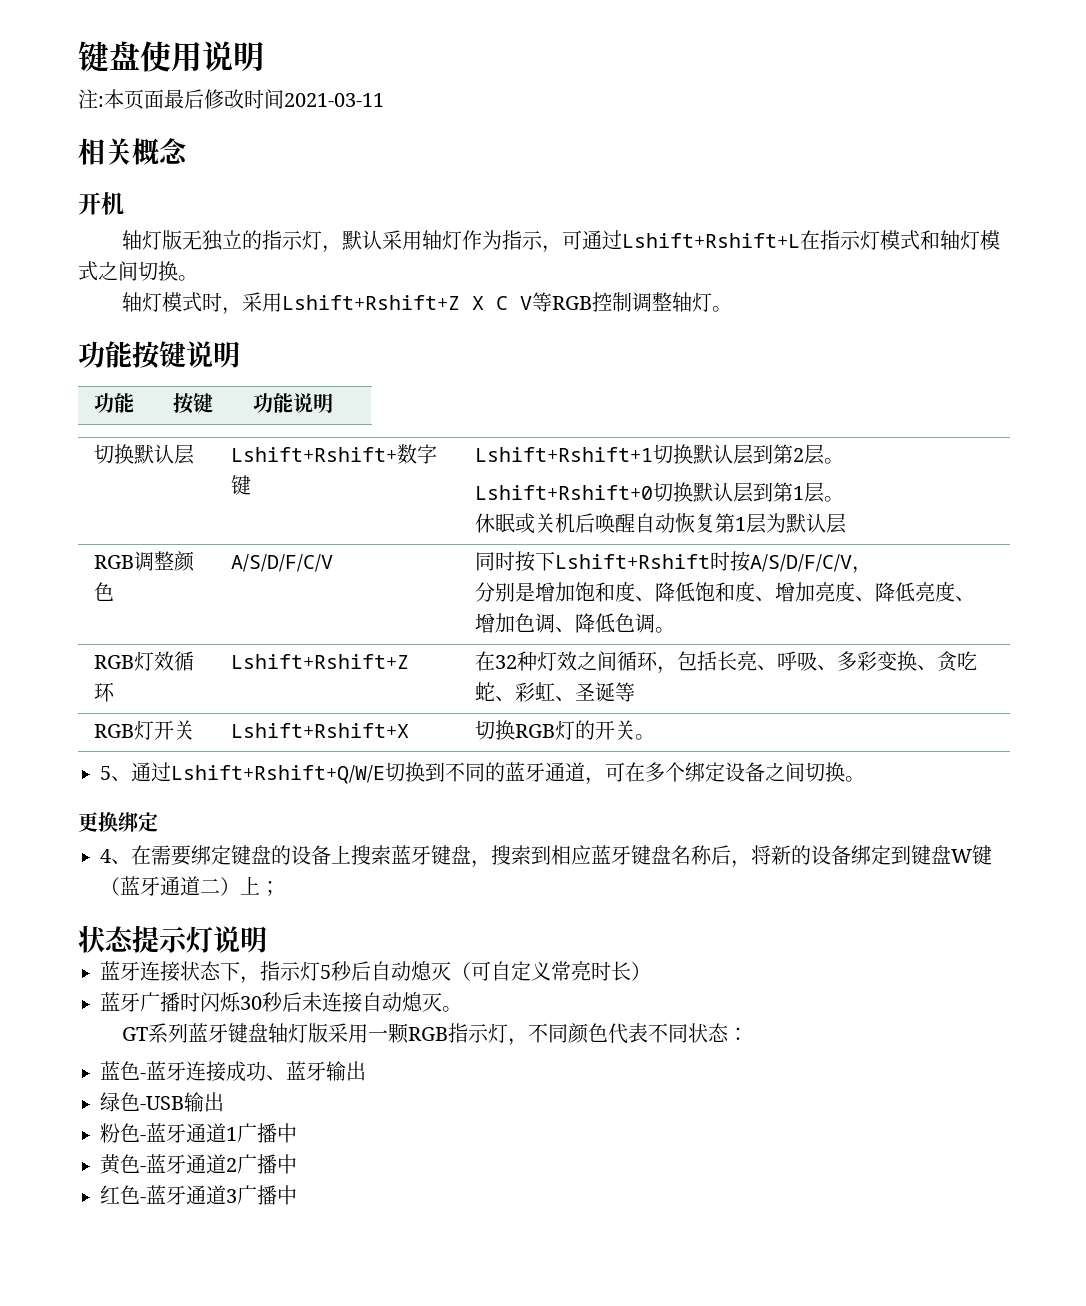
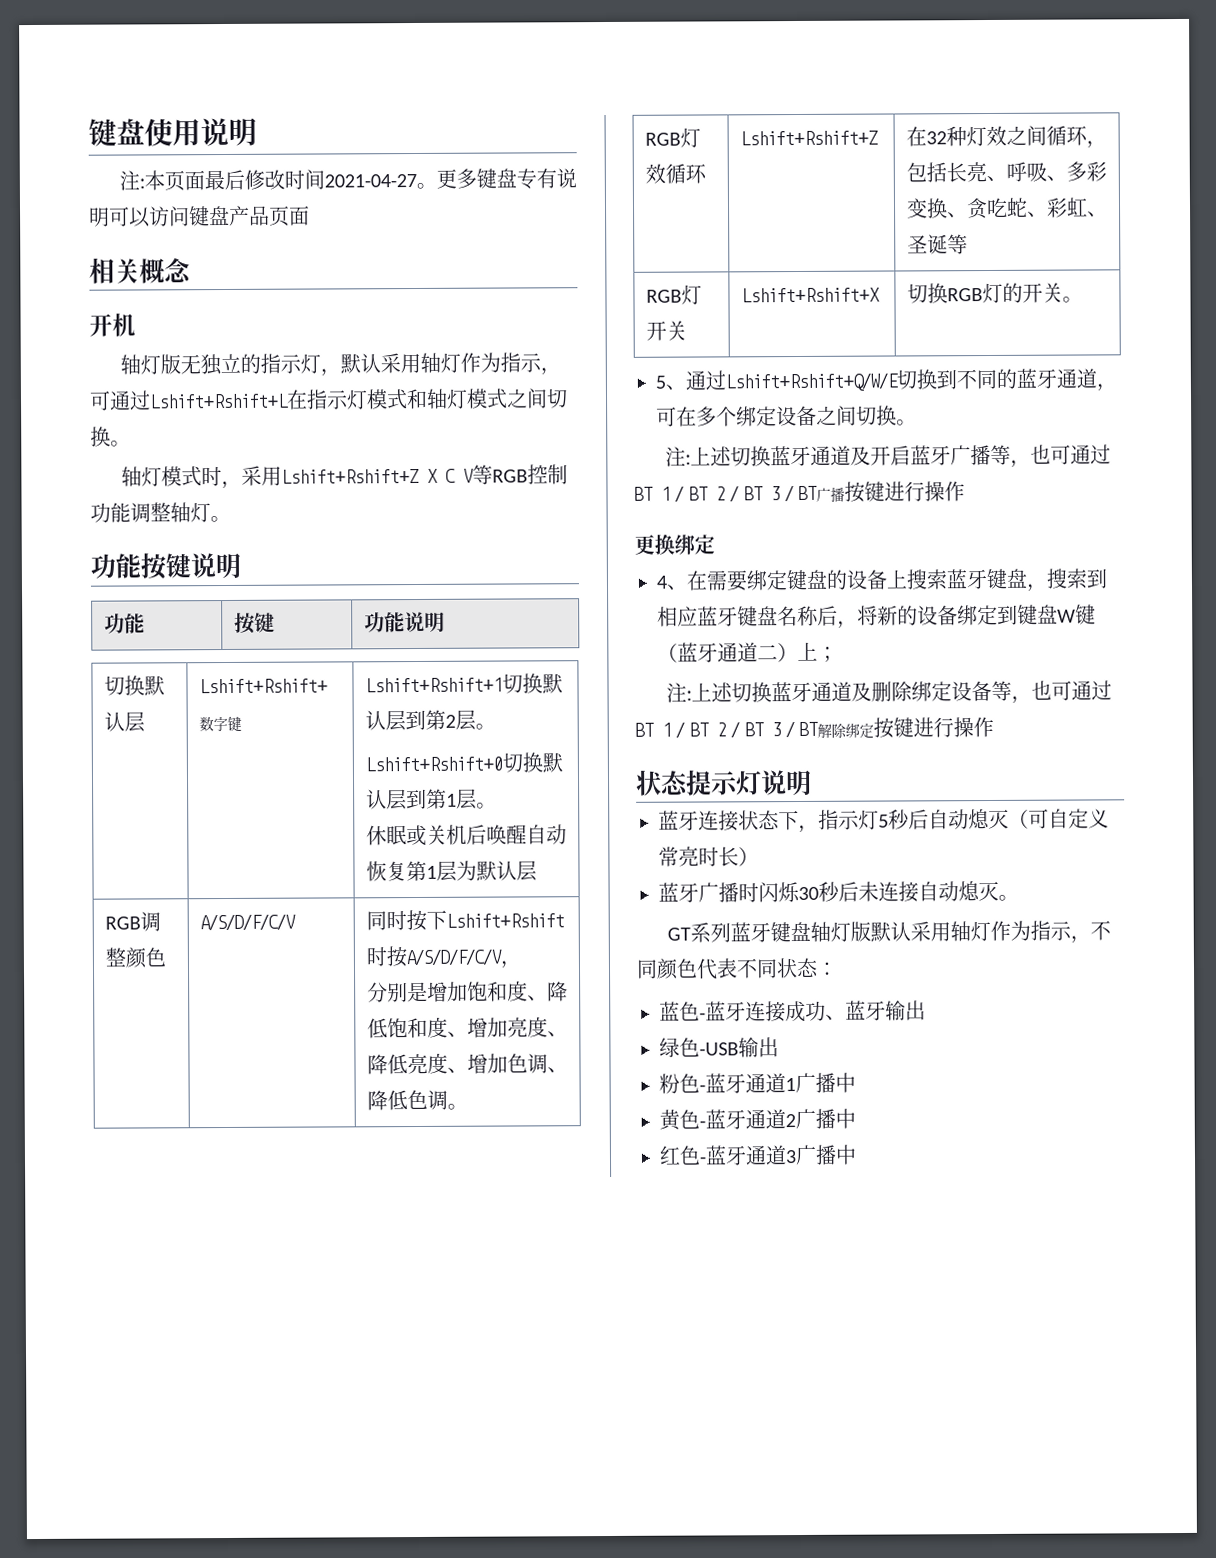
- 注:本页面最后修改时间2021-03-11
+ 注:本页面最后修改时间2021-04-27。更多键盘专有说明可以访问键盘产品页面
- 轴灯模式时，采用Lshift+Rshift+Z X C V等RGB控制调整轴灯。
+ 轴灯模式时，采用Lshift+Rshift+Z X C V等RGB控制功能调整轴灯。
+ 注:上述切换蓝牙通道及开启蓝牙广播等，也可通过BT 1 / BT 2 / BT 3 / BT广播按键进行操作
+ 注:上述切换蓝牙通道及删除绑定设备等，也可通过BT 1 / BT 2 / BT 3 / BT解除绑定按键进行操作
- GT系列蓝牙键盘轴灯版采用一颗RGB指示灯，不同颜色代表不同状态：
+ GT系列蓝牙键盘轴灯版默认采用轴灯作为指示，不同颜色代表不同状态：

